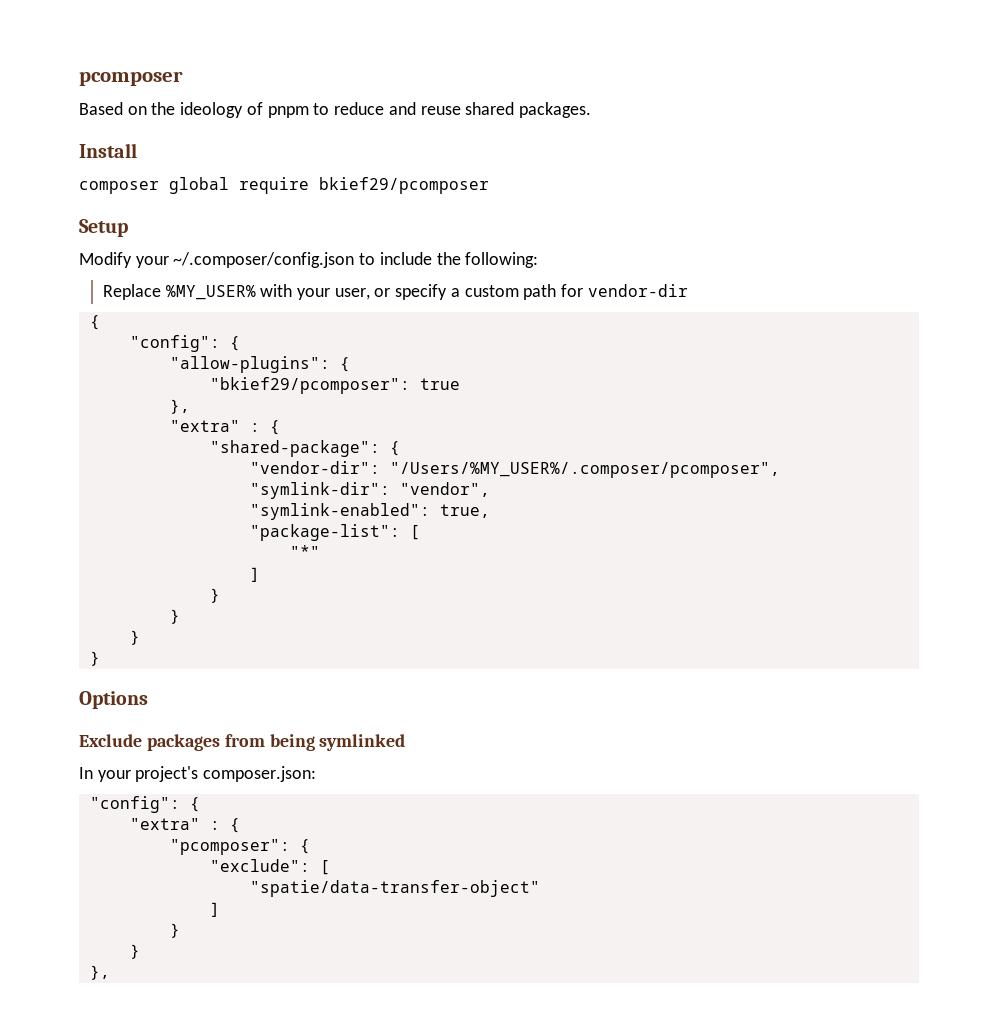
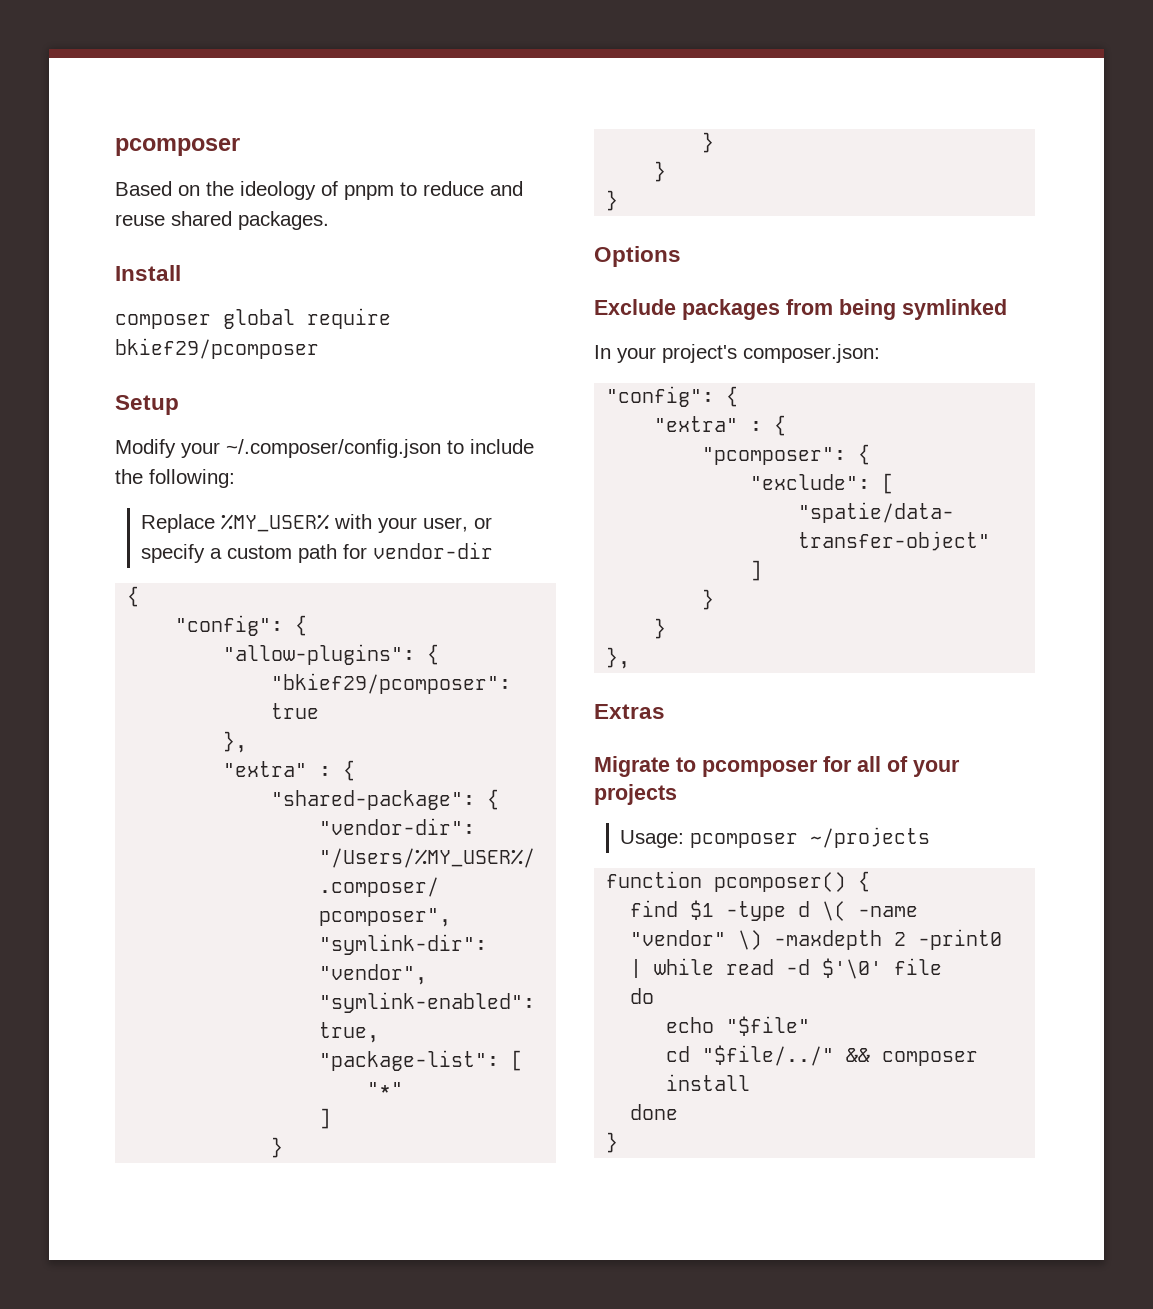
+ Extras
+ Migrate to pcomposer for all of your projects
+ Usage: pcomposer ~/projects
+ function pcomposer() {
+ find $1 -type d \( -name "vendor" \) -maxdepth 2 -print0 | while read -d $'\0' file
+ do
+ echo "$file"
+ cd "$file/../" && composer install
+ done
+ }

